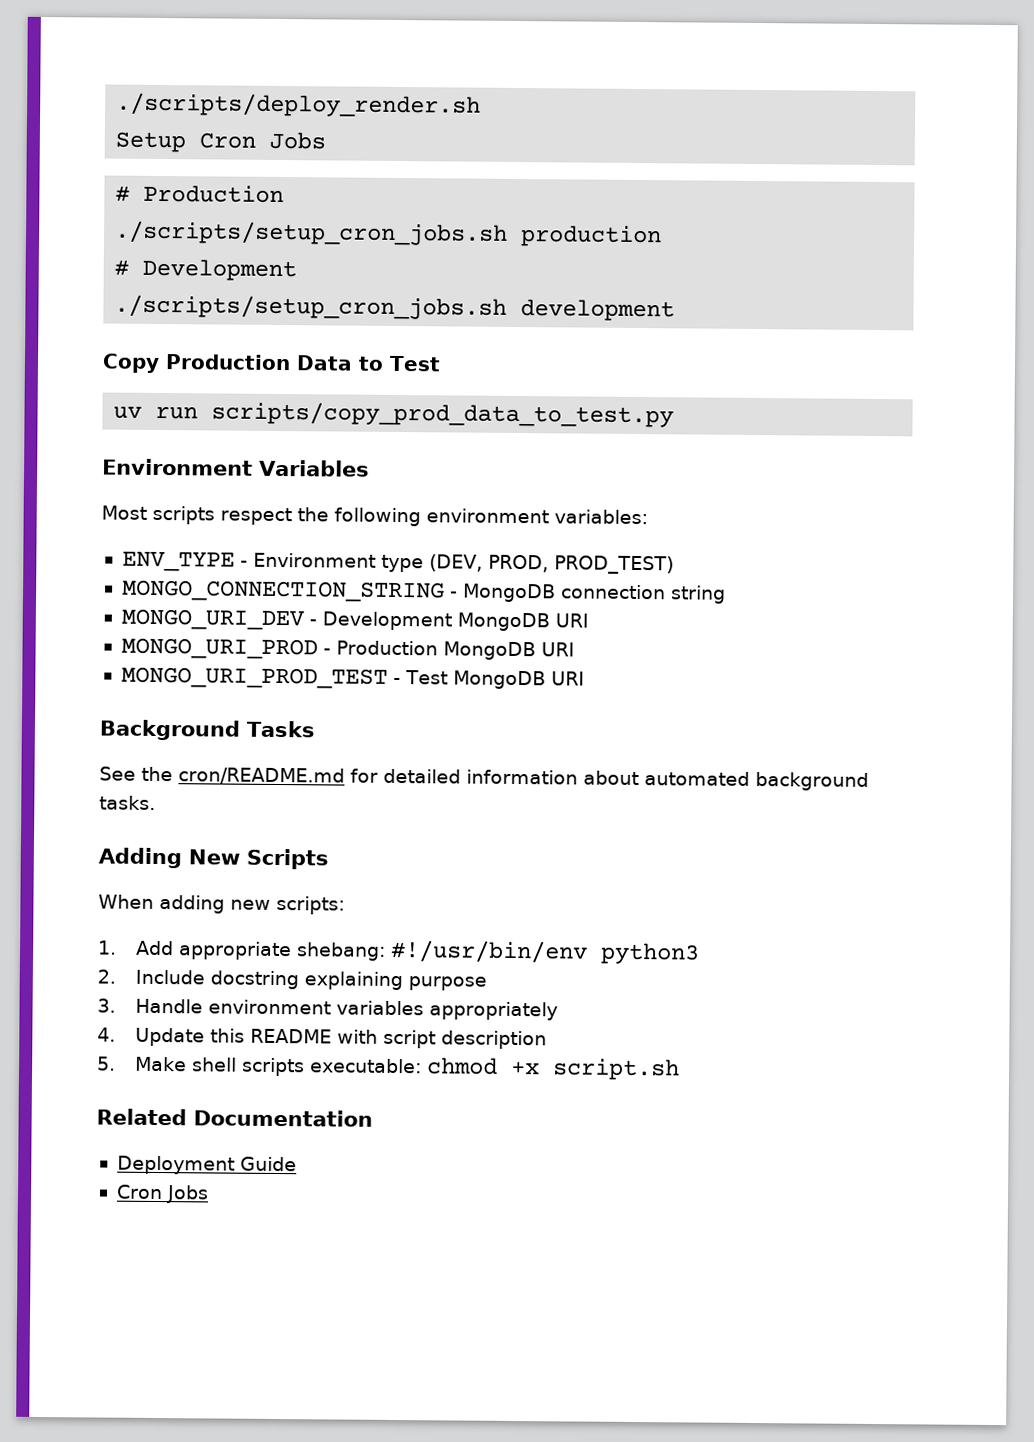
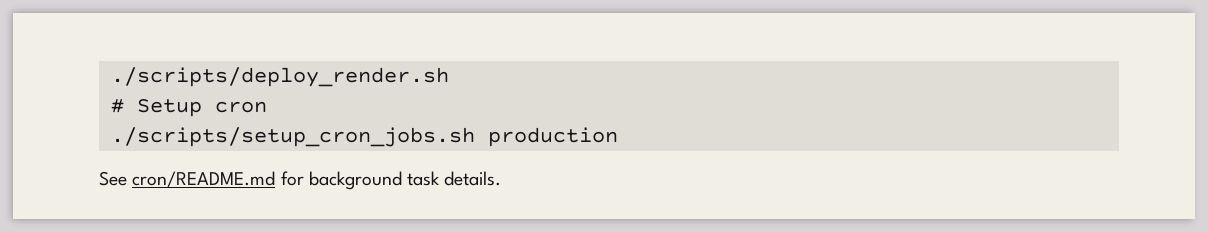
- Setup Cron Jobs
- # Production
+ # Setup cron
  ./scripts/setup_cron_jobs.sh production
- # Development
- ./scripts/setup_cron_jobs.sh development
- Copy Production Data to Test
- uv run scripts/copy_prod_data_to_test.py
- Environment Variables
- Most scripts respect the following environment variables:
- ENV_TYPE - Environment type (DEV, PROD, PROD_TEST)
- MONGO_CONNECTION_STRING - MongoDB connection string
- MONGO_URI_DEV - Development MongoDB URI
- MONGO_URI_PROD - Production MongoDB URI
- MONGO_URI_PROD_TEST - Test MongoDB URI
- Background Tasks
- See the cron/README.md for detailed information about automated background tasks.
- Adding New Scripts
- When adding new scripts:
- 1. Add appropriate shebang: #!/usr/bin/env python3
- 2. Include docstring explaining purpose
- 3. Handle environment variables appropriately
- 4. Update this README with script description
- 5. Make shell scripts executable: chmod +x script.sh
- Related Documentation
- Deployment Guide
- Cron Jobs
+ See cron/README.md for background task details.

